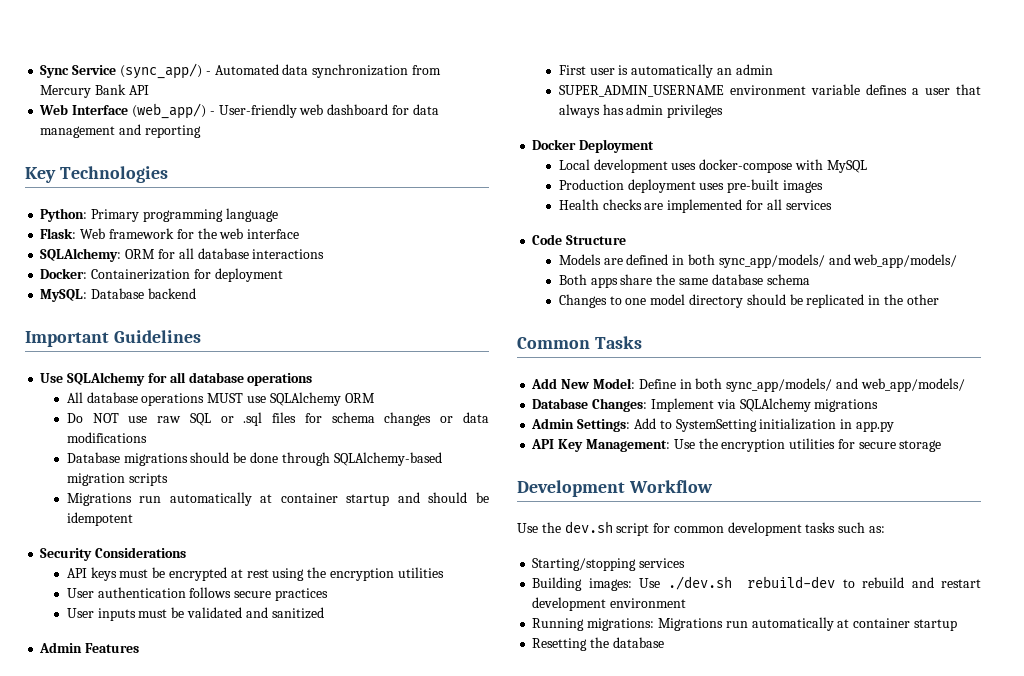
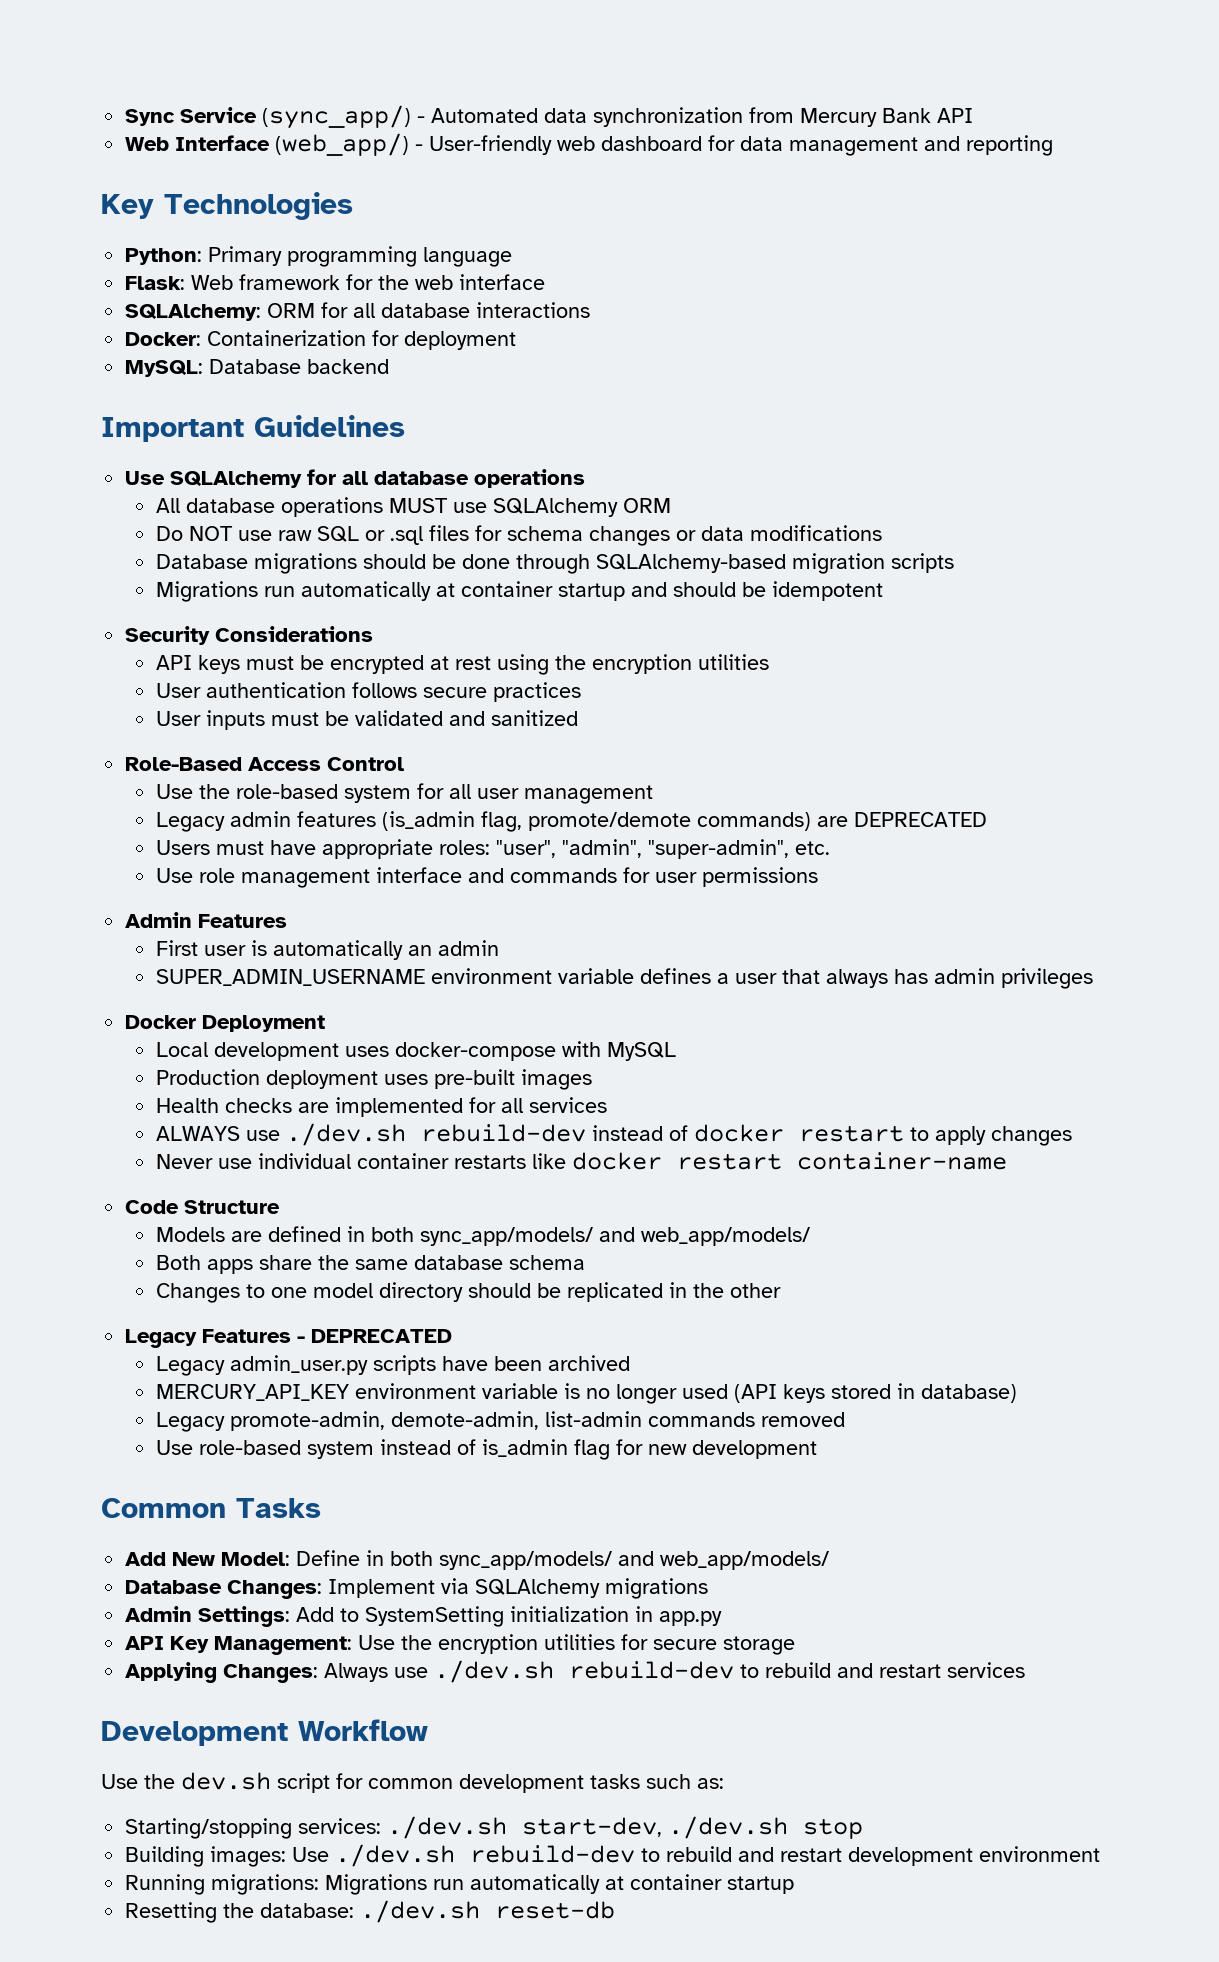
+ Role-Based Access Control
+ Use the role-based system for all user management
+ Legacy admin features (is_admin flag, promote/demote commands) are DEPRECATED
+ Users must have appropriate roles: "user", "admin", "super-admin", etc.
+ Use role management interface and commands for user permissions
+ ALWAYS use ./dev.sh rebuild-dev instead of docker restart to apply changes
+ Never use individual container restarts like docker restart container-name
+ Legacy Features - DEPRECATED
+ Legacy admin_user.py scripts have been archived
+ MERCURY_API_KEY environment variable is no longer used (API keys stored in database)
+ Legacy promote-admin, demote-admin, list-admin commands removed
+ Use role-based system instead of is_admin flag for new development
+ Applying Changes: Always use ./dev.sh rebuild-dev to rebuild and restart services
- Starting/stopping services
+ Starting/stopping services: ./dev.sh start-dev, ./dev.sh stop
- Resetting the database
+ Resetting the database: ./dev.sh reset-db

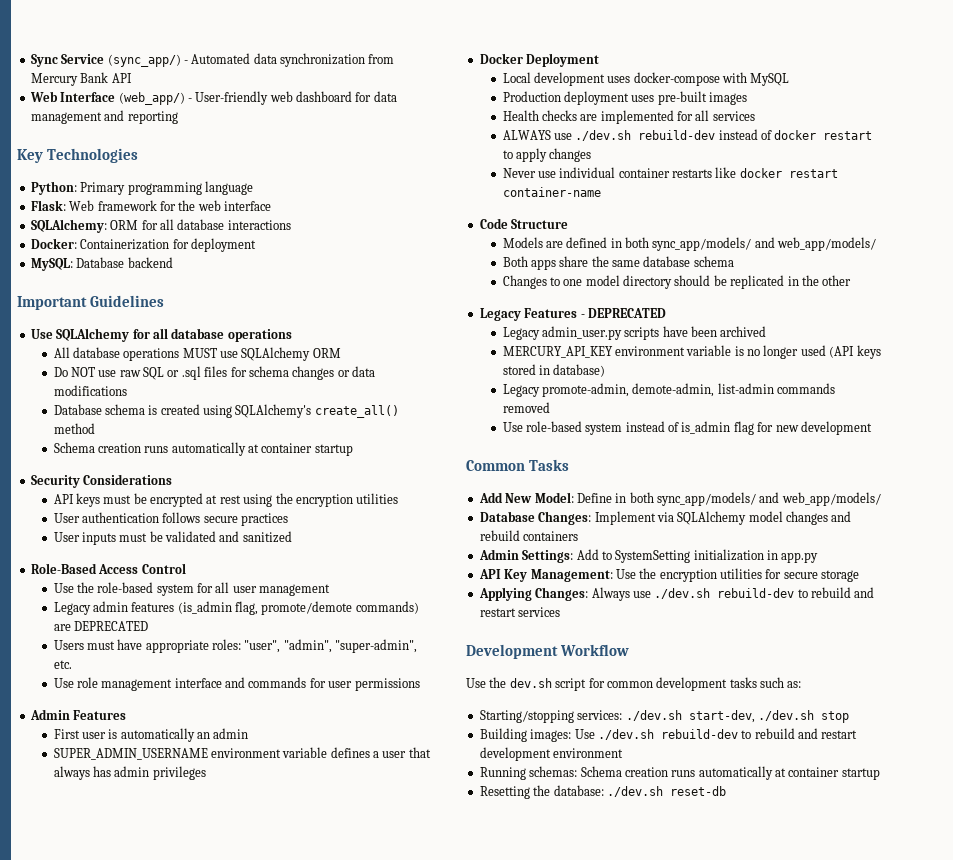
- Database migrations should be done through SQLAlchemy-based migration scripts
- Migrations run automatically at container startup and should be idempotent
+ Database schema is created using SQLAlchemy's create_all() method
+ Schema creation runs automatically at container startup
- Database Changes: Implement via SQLAlchemy migrations
+ Database Changes: Implement via SQLAlchemy model changes and rebuild containers
- Running migrations: Migrations run automatically at container startup
+ Running schemas: Schema creation runs automatically at container startup

